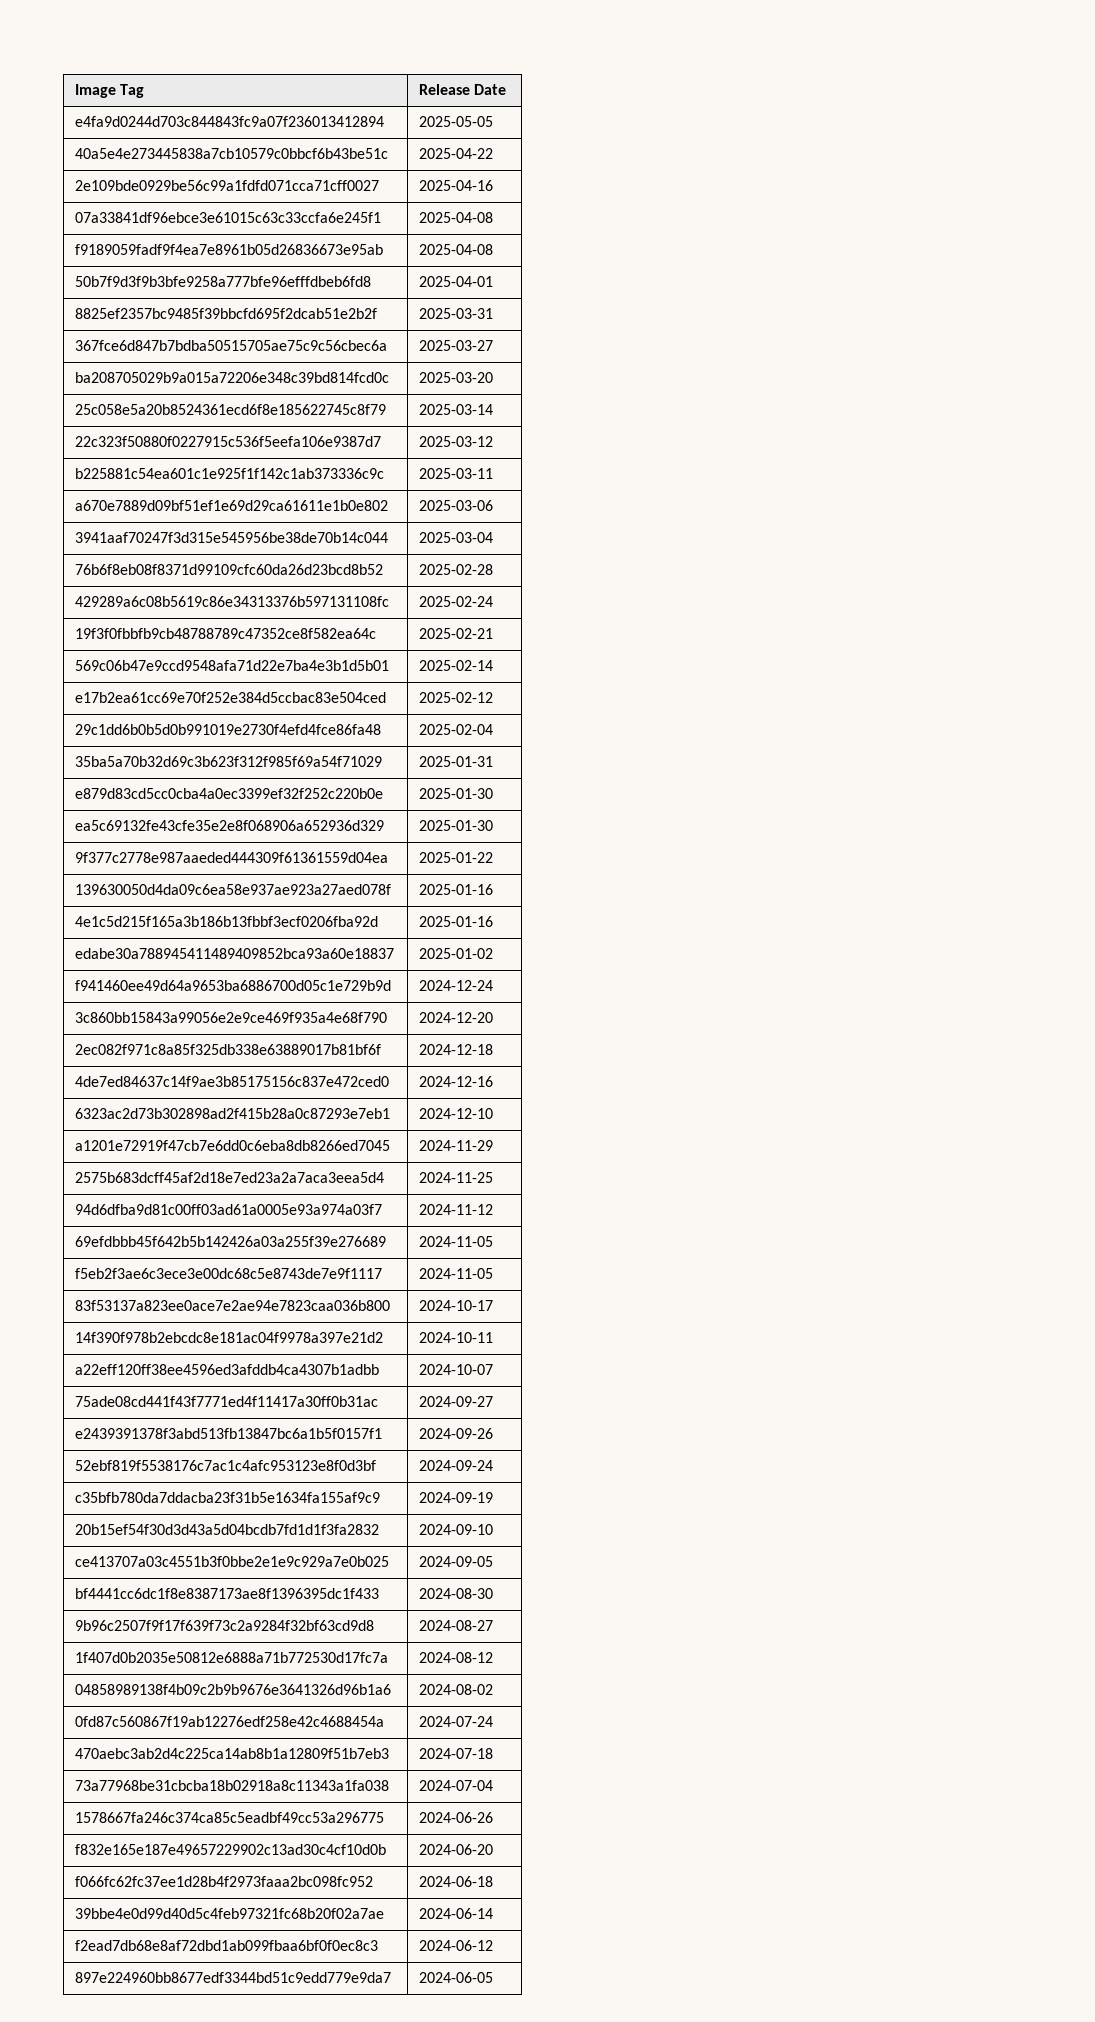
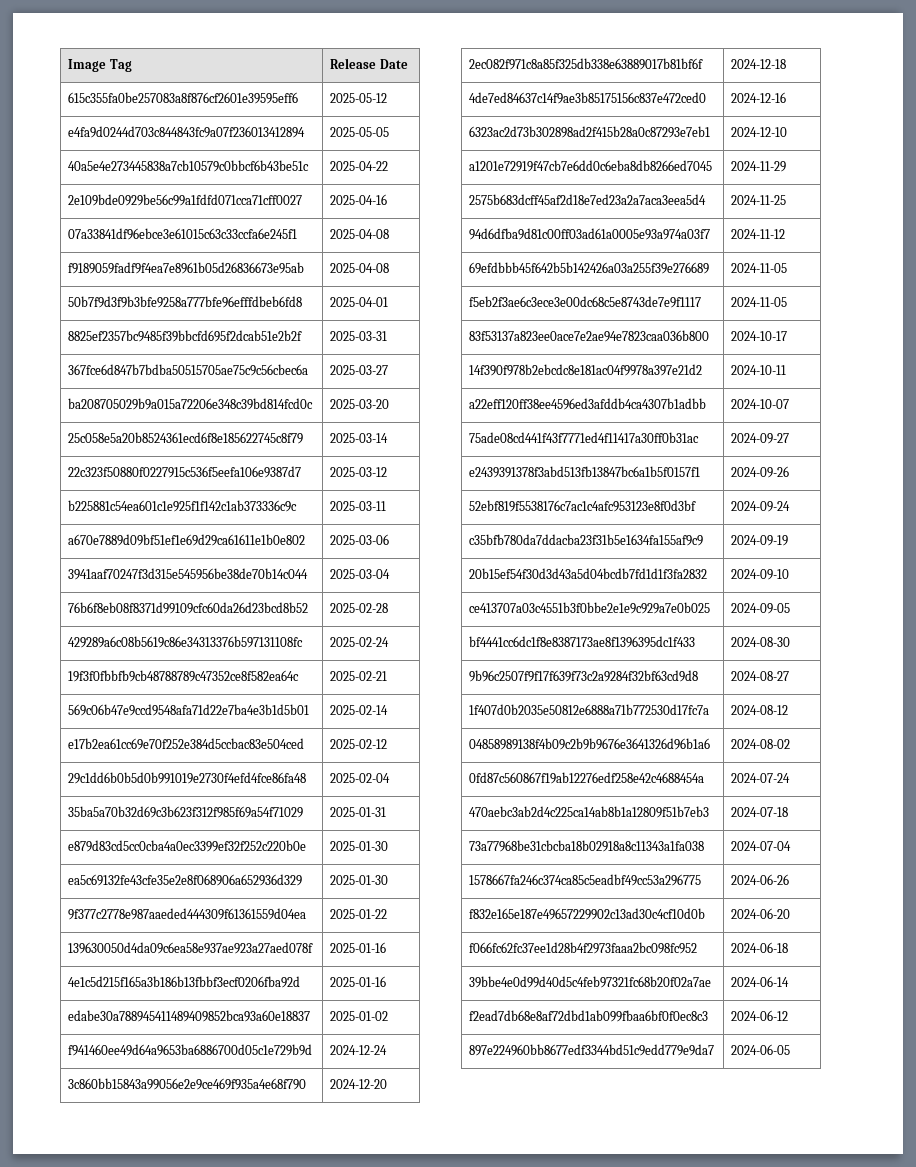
+ 615c355fa0be257083a8f876cf2601e39595eff6 | 2025-05-12

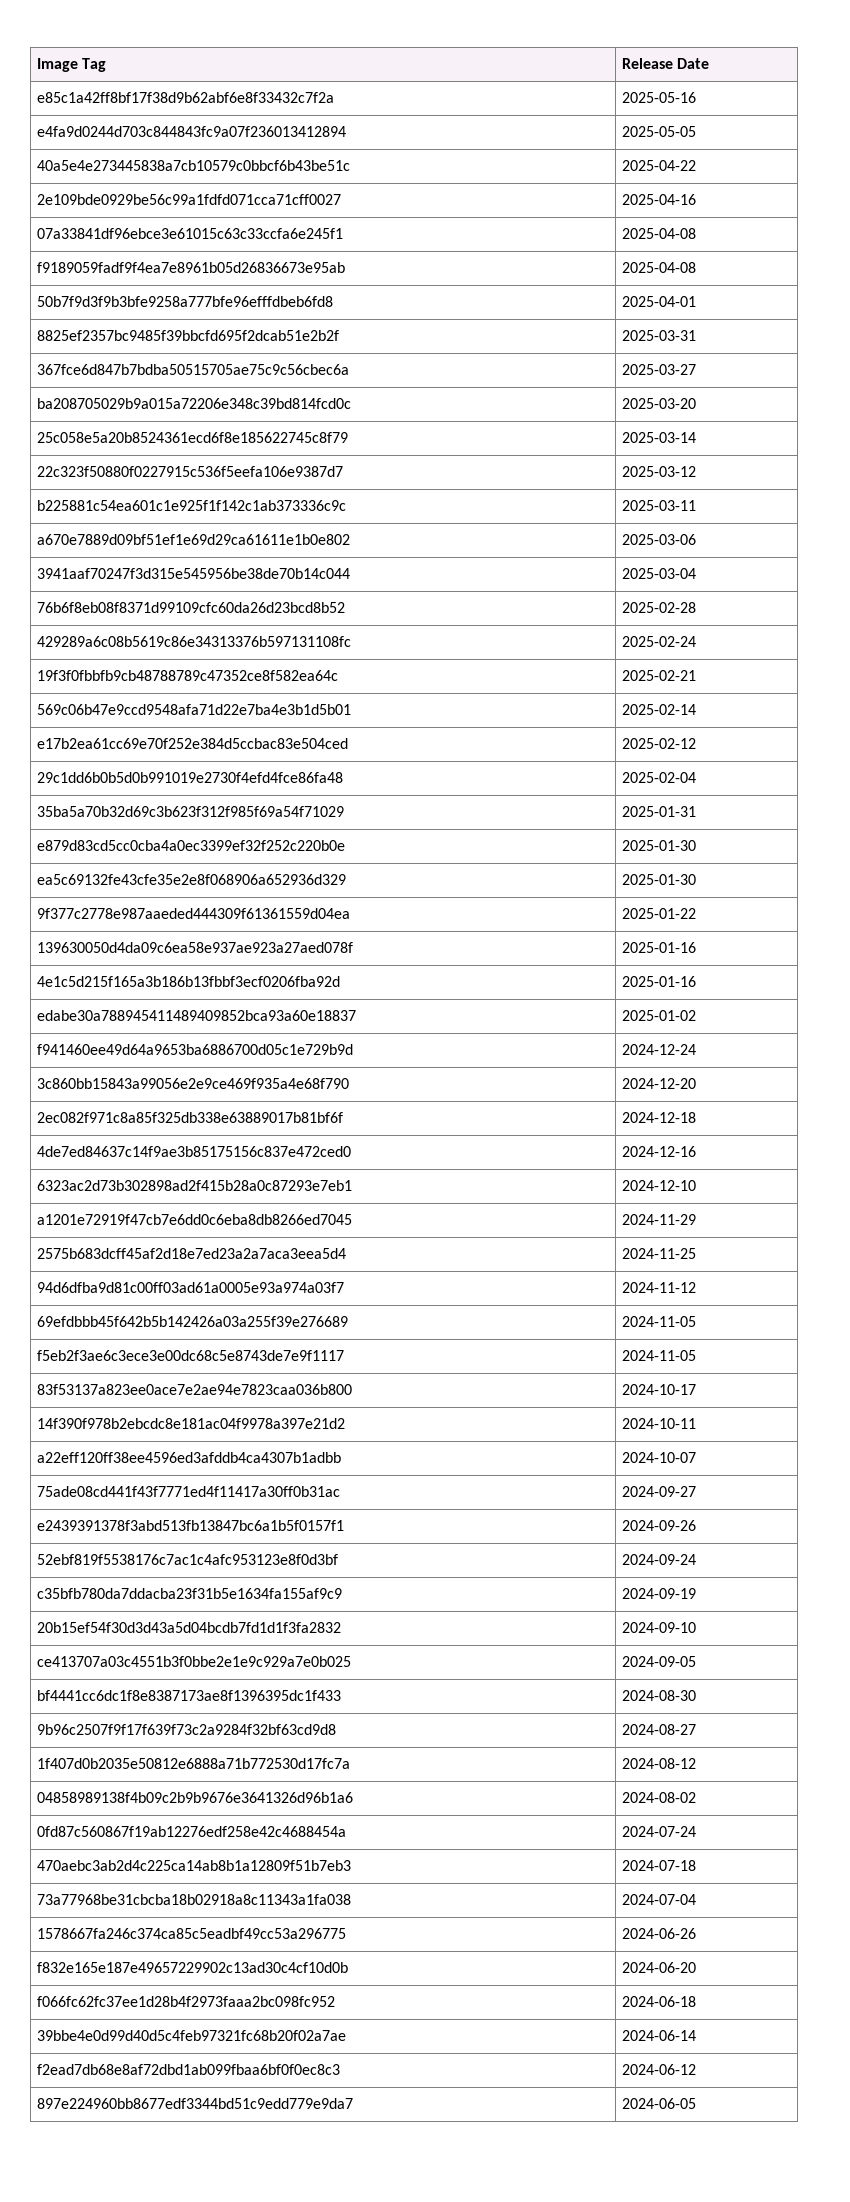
- 615c355fa0be257083a8f876cf2601e39595eff6 | 2025-05-12
+ e85c1a42ff8bf17f38d9b62abf6e8f33432c7f2a | 2025-05-16

